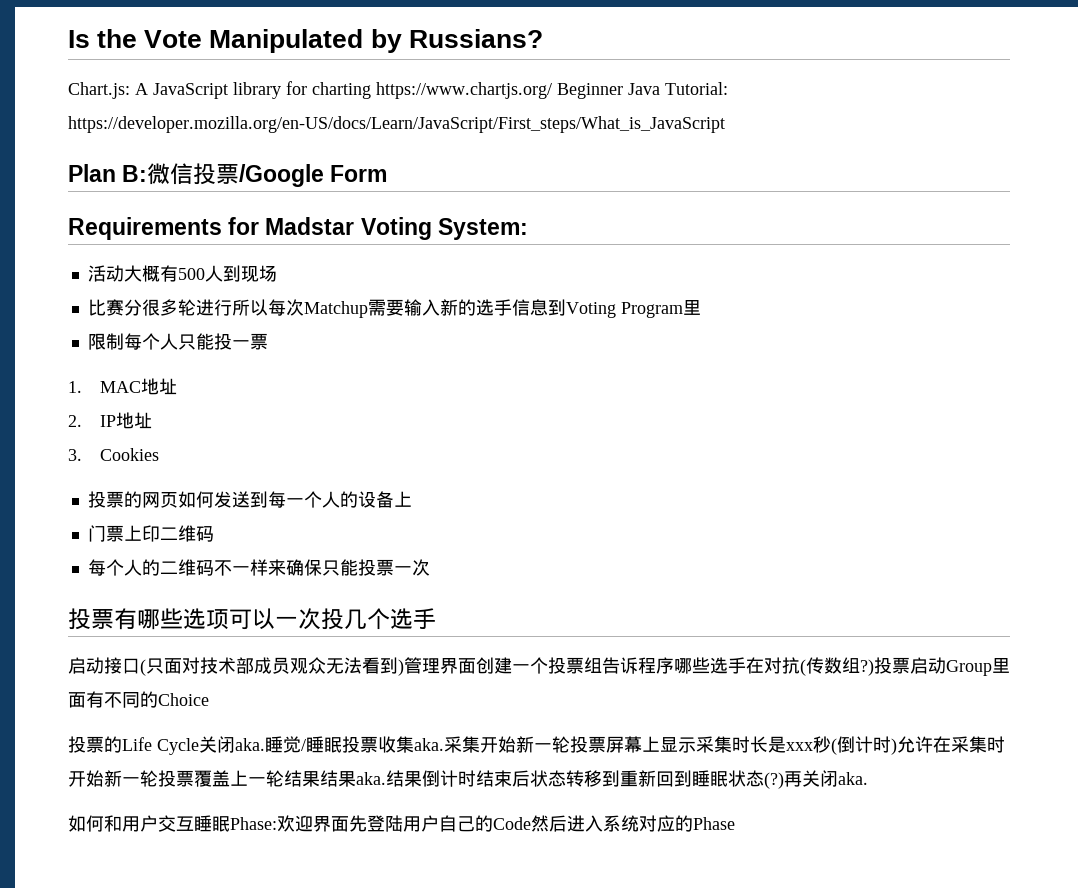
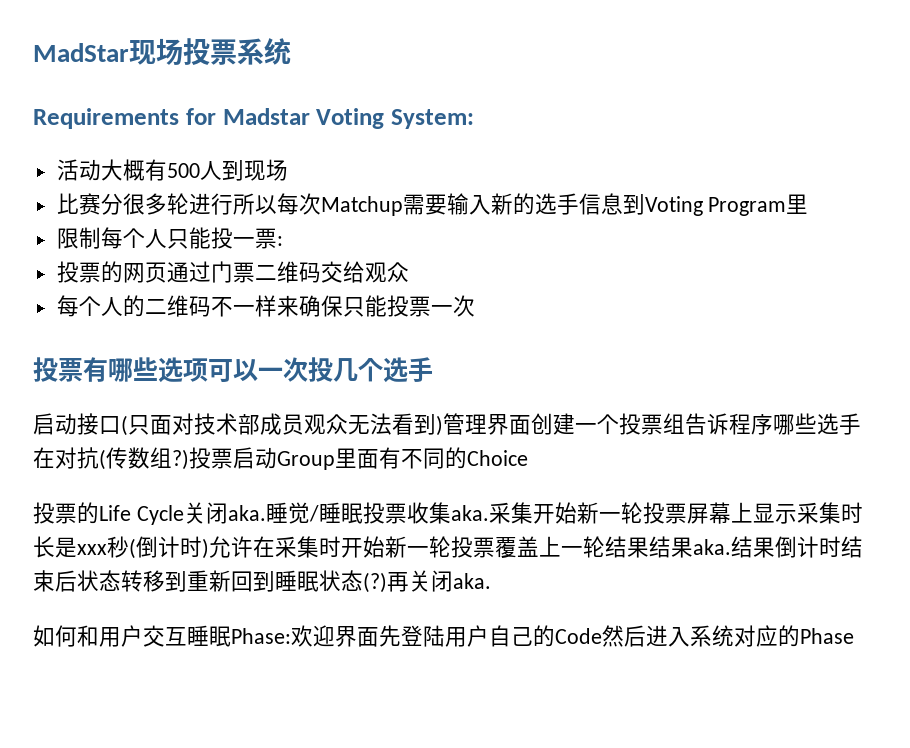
- Is the Vote Manipulated by Russians?
- Chart.js: A JavaScript library for charting https://www.chartjs.org/ Beginner Java Tutorial: https://developer.mozilla.org/en-US/docs/Learn/JavaScript/First_steps/What_is_JavaScript
- Plan B:微信投票/Google Form
+ MadStar现场投票系统
- 限制每个人只能投一票
- 1. MAC地址
- 2. IP地址
- 3. Cookies
- 投票的网页如何发送到每一个人的设备上
- 门票上印二维码
+ 限制每个人只能投一票:
+ 投票的网页通过门票二维码交给观众

